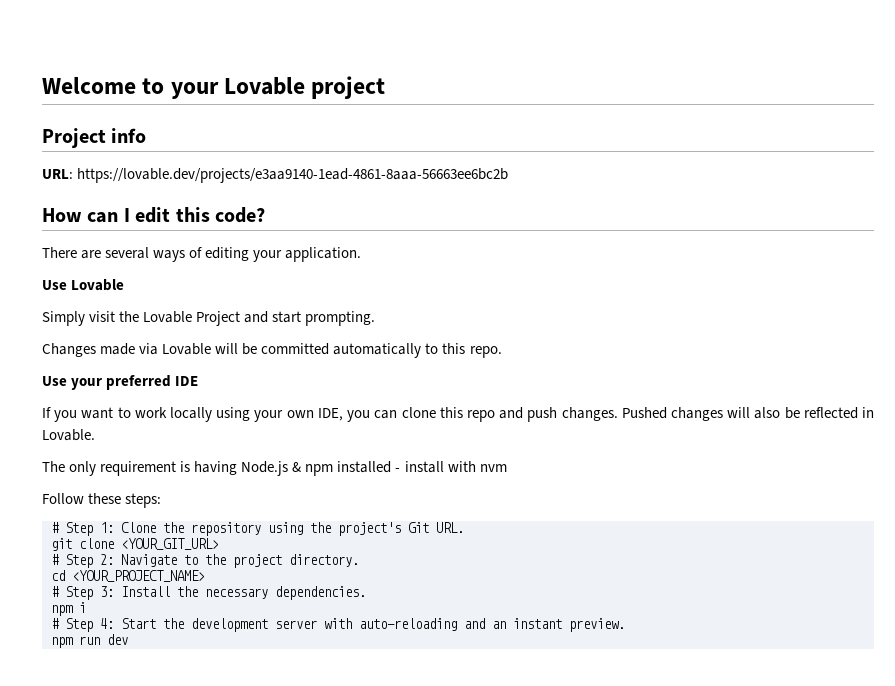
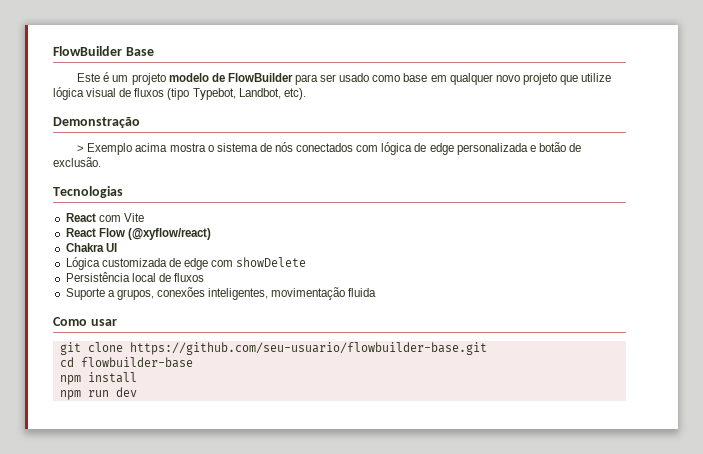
- Welcome to your Lovable project
- Project info
- URL: https://lovable.dev/projects/e3aa9140-1ead-4861-8aaa-56663ee6bc2b
- How can I edit this code?
- There are several ways of editing your application.
- Use Lovable
- Simply visit the Lovable Project and start prompting.
- Changes made via Lovable will be committed automatically to this repo.
- Use your preferred IDE
- If you want to work locally using your own IDE, you can clone this repo and push changes. Pushed changes will also be reflected in Lovable.
- The only requirement is having Node.js & npm installed - install with nvm
- Follow these steps:
- # Step 1: Clone the repository using the project's Git URL.
- git clone <YOUR_GIT_URL>
- # Step 2: Navigate to the project directory.
- cd <YOUR_PROJECT_NAME>
- # Step 3: Install the necessary dependencies.
- npm i
- # Step 4: Start the development server with auto-reloading and an instant preview.
+ FlowBuilder Base
+ Este é um projeto modelo de FlowBuilder para ser usado como base em qualquer novo projeto que utilize lógica visual de fluxos (tipo Typebot, Landbot, etc).
+ Demonstração
+ > Exemplo acima mostra o sistema de nós conectados com lógica de edge personalizada e botão de exclusão.
+ Tecnologias
+ React com Vite
+ React Flow (@xyflow/react)
+ Chakra UI
+ Lógica customizada de edge com showDelete
+ Persistência local de fluxos
+ Suporte a grupos, conexões inteligentes, movimentação fluida
+ Como usar
+ git clone https://github.com/seu-usuario/flowbuilder-base.git
+ cd flowbuilder-base
+ npm install

